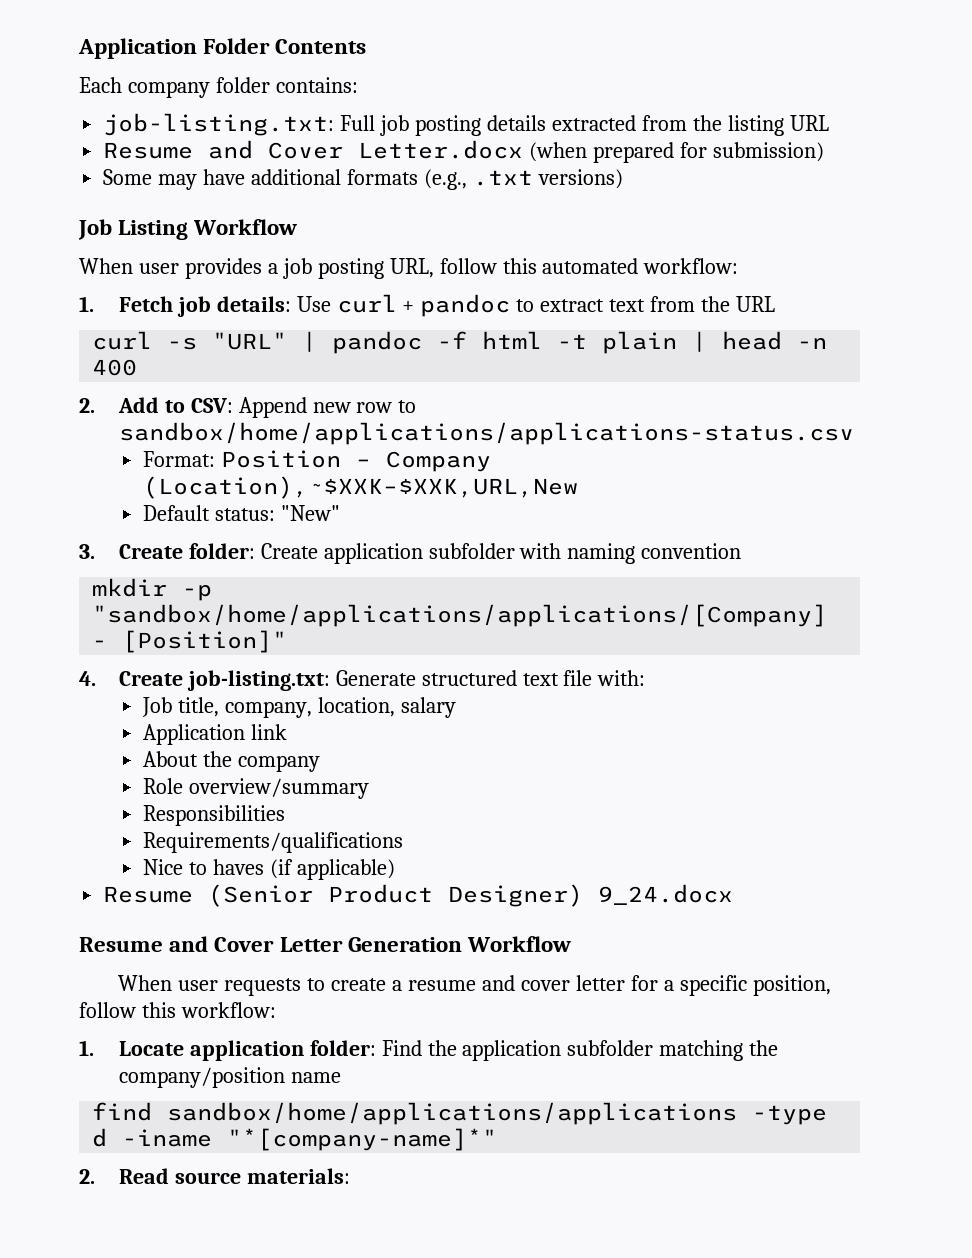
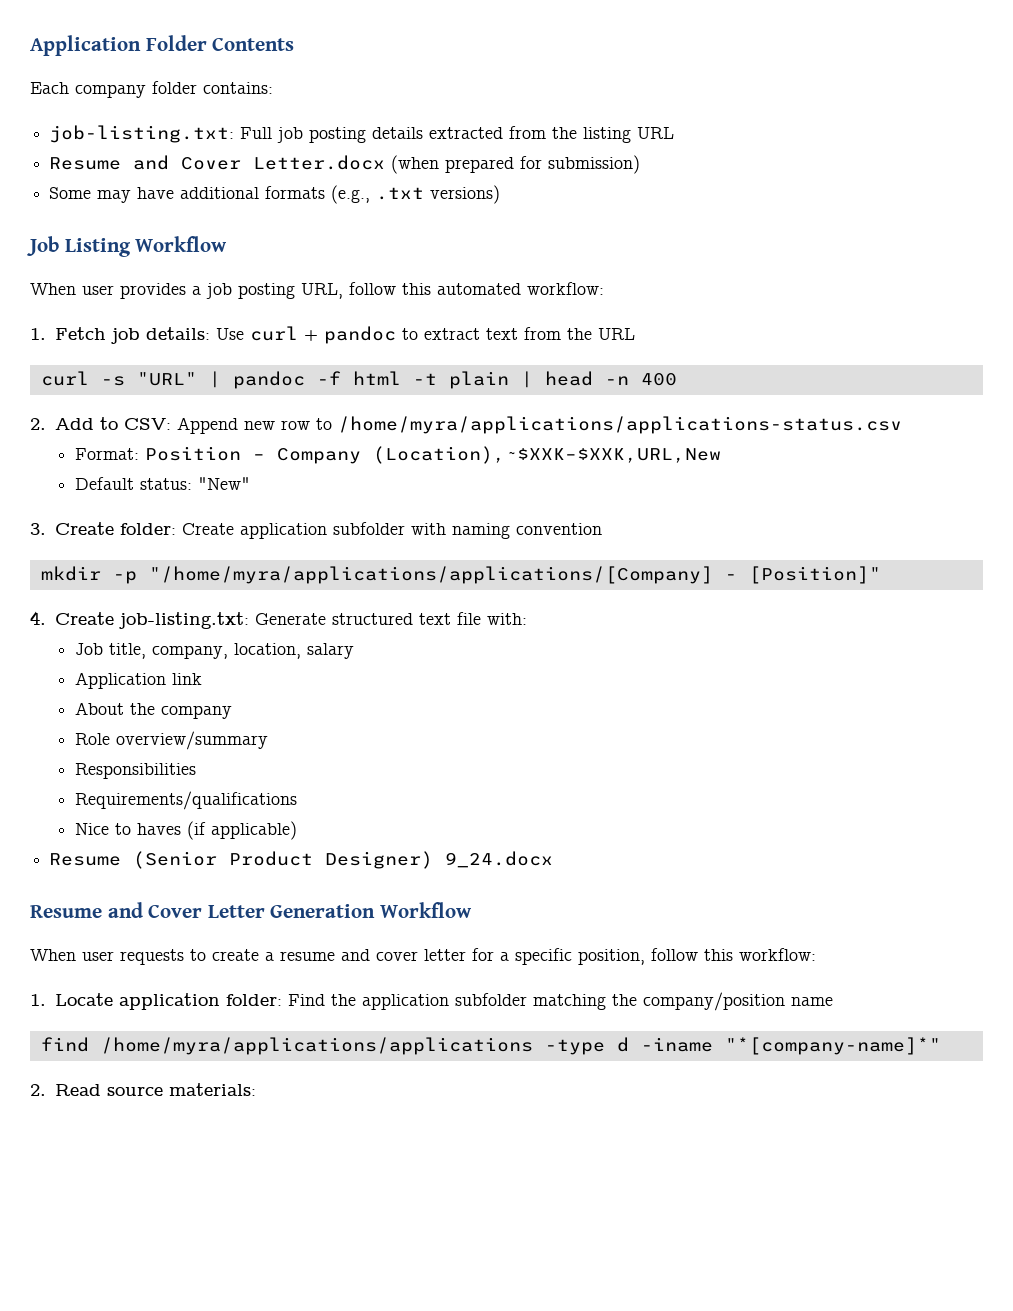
- 2. Add to CSV: Append new row to sandbox/home/applications/applications-status.csv
+ 2. Add to CSV: Append new row to /home/myra/applications/applications-status.csv
- mkdir -p "sandbox/home/applications/applications/[Company] - [Position]"
+ mkdir -p "/home/myra/applications/applications/[Company] - [Position]"
- find sandbox/home/applications/applications -type d -iname "*[company-name]*"
+ find /home/myra/applications/applications -type d -iname "*[company-name]*"

